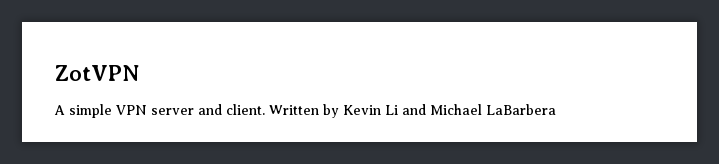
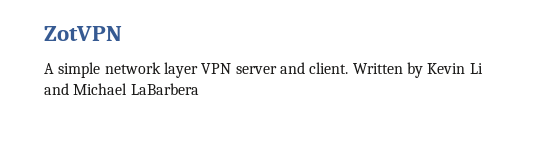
- A simple VPN server and client.
+ A simple network layer VPN server and client.

